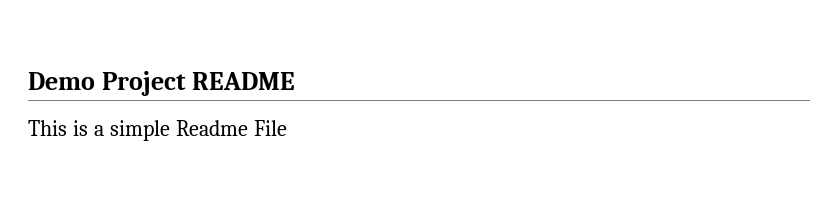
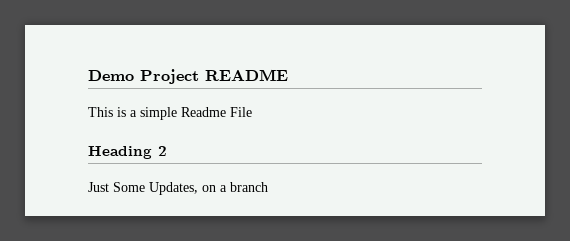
+ Heading 2
+ Just Some Updates, on a branch

